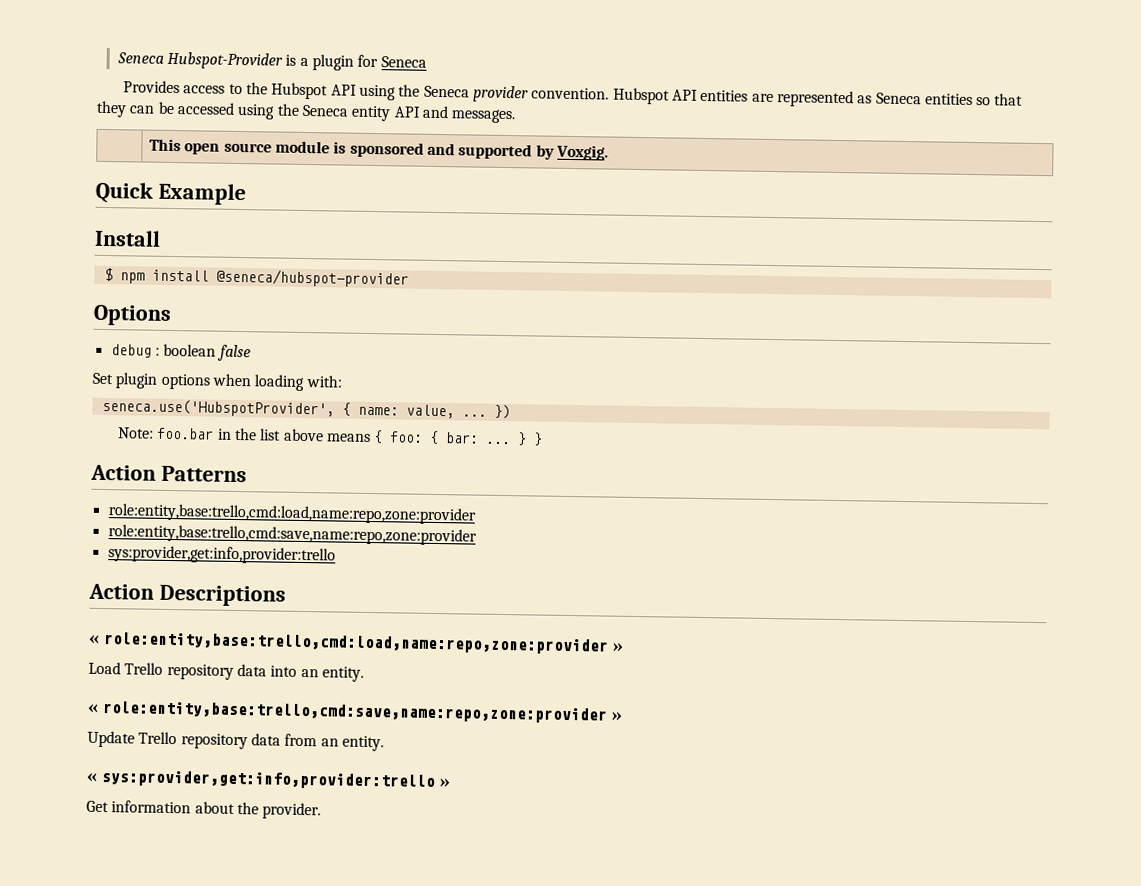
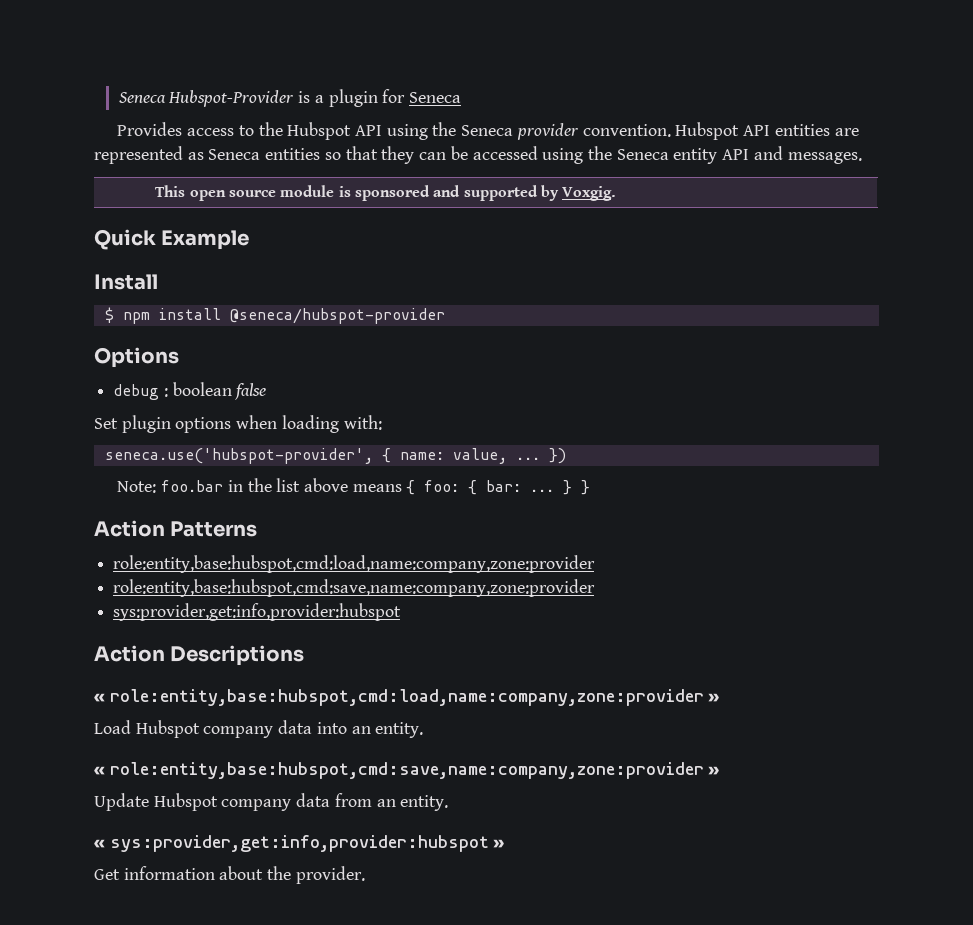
- seneca.use('HubspotProvider', { name: value, ...
+ seneca.use('hubspot-provider', { name: value, ...
  Action Patterns
- role:entity,base:trello,cmd:load,name:repo,zone:provider
- role:entity,base:trello,cmd:save,name:repo,zone:provider
- sys:provider,get:info,provider:trello
+ role:entity,base:hubspot,cmd:load,name:company,zone:provider
+ role:entity,base:hubspot,cmd:save,name:company,zone:provider
+ sys:provider,get:info,provider:hubspot
- « role:entity,base:trello,cmd:load,name:repo,zone:provider »
+ « role:entity,base:hubspot,cmd:load,name:company,zone:provider »
- Load Trello repository data into an entity.
+ Load Hubspot company data into an entity.
- « role:entity,base:trello,cmd:save,name:repo,zone:provider »
+ « role:entity,base:hubspot,cmd:save,name:company,zone:provider »
- Update Trello repository data from an entity.
+ Update Hubspot company data from an entity.
- « sys:provider,get:info,provider:trello »
+ « sys:provider,get:info,provider:hubspot »

